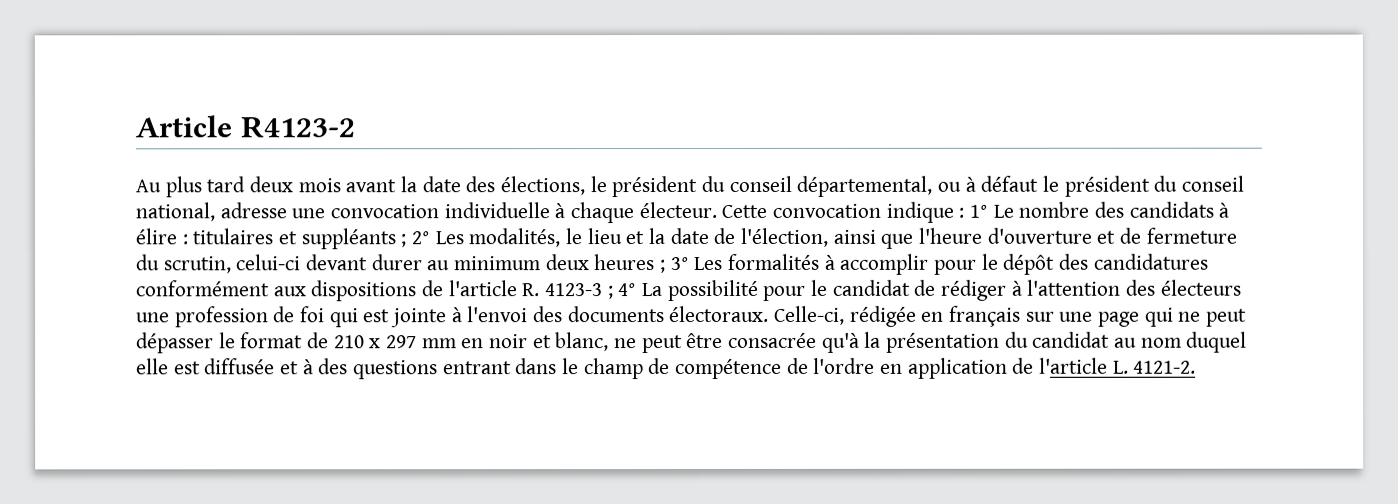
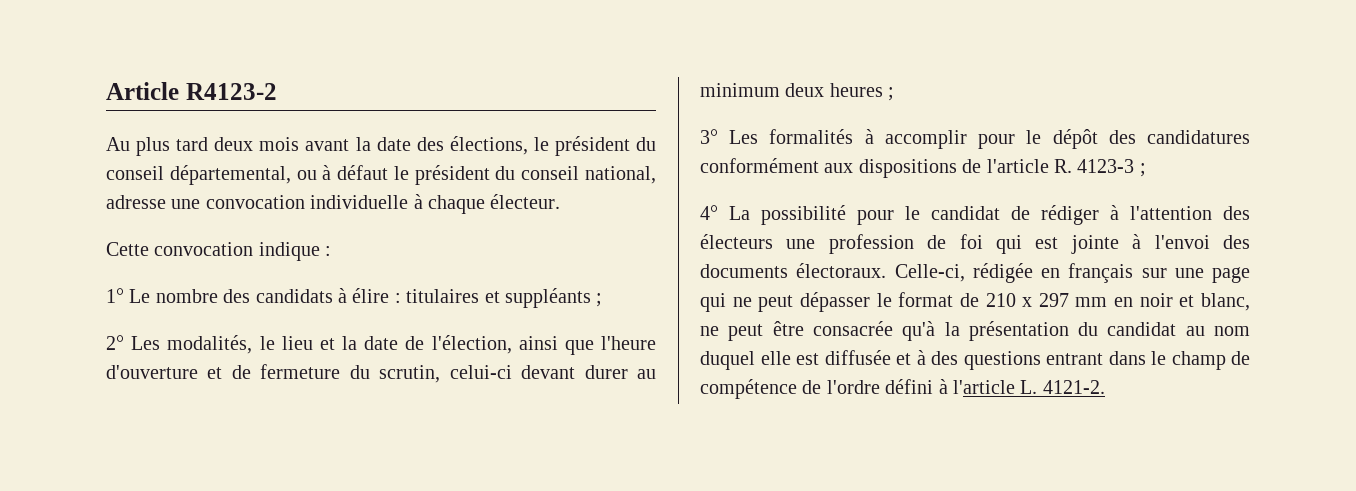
- Au plus tard deux mois avant la date des élections, le président du conseil départemental, ou à défaut le président du conseil national, adresse une convocation individuelle à chaque électeur. Cette convocation indique : 1° Le nombre des candidats à élire :
+ Au plus tard deux mois avant la date des élections, le président du conseil départemental, ou à défaut le président du conseil national, adresse une convocation individuelle à chaque électeur.
+ Cette convocation indique :
+ 1° Le nombre des candidats à élire :
- titulaires et suppléants ; 2° Les modalités, le lieu et la date de l'élection, ainsi que l'heure d'ouverture et de fermeture du scrutin, celui-ci devant durer au minimum deux heures ; 3° Les formalités à accomplir pour le dépôt des candidatures conformément aux dispositions de l'article R. 4123-3 ; 4° La possibilité pour le candidat de rédiger à l'attention des électeurs une profession de foi qui est jointe à l'envoi des documents électoraux.
+ titulaires et suppléants ;
+ 2° Les modalités, le lieu et la date de l'élection, ainsi que l'heure d'ouverture et de fermeture du scrutin, celui-ci devant durer au minimum deux heures ;
+ 3° Les formalités à accomplir pour le dépôt des candidatures conformément aux dispositions de l'article R. 4123-3 ;
+ 4° La possibilité pour le candidat de rédiger à l'attention des électeurs une profession de foi qui est jointe à l'envoi des documents électoraux.
- Celle-ci, rédigée en français sur une page qui ne peut dépasser le format de 210 x 297 mm en noir et blanc, ne peut être consacrée qu'à la présentation du candidat au nom duquel elle est diffusée et à des questions entrant dans le champ de compétence de l'ordre en application de l'article L. 4121-2.
+ Celle-ci, rédigée en français sur une page qui ne peut dépasser le format de 210 x 297 mm en noir et blanc, ne peut être consacrée qu'à la présentation du candidat au nom duquel elle est diffusée et à des questions entrant dans le champ de compétence de l'ordre défini à l'article L. 4121-2.

